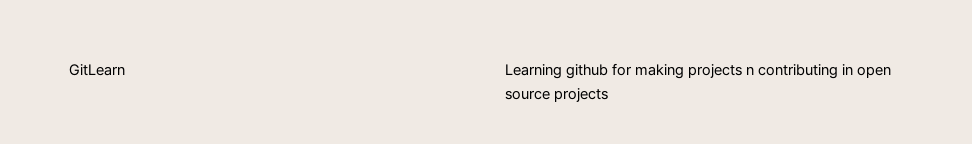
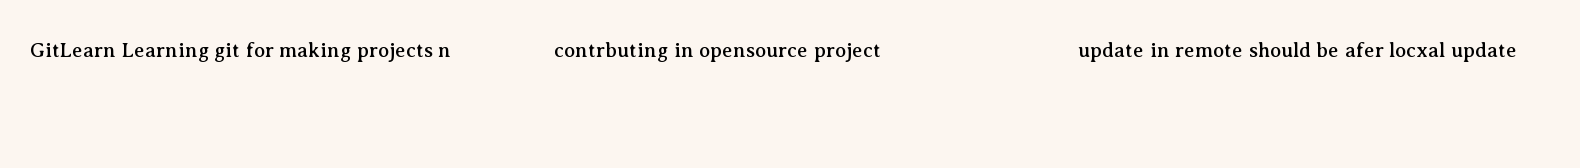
- GitLearn
- Learning github for making projects n contributing in open source projects
+ GitLearn Learning git for making projects n contrbuting in opensource project
+ update in remote should be afer locxal update

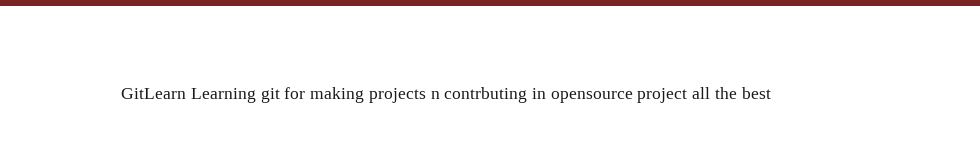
- GitLearn Learning git for making projects n contrbuting in opensource project
- update in remote should be afer locxal update
+ GitLearn Learning git for making projects n contrbuting in opensource project all the best

